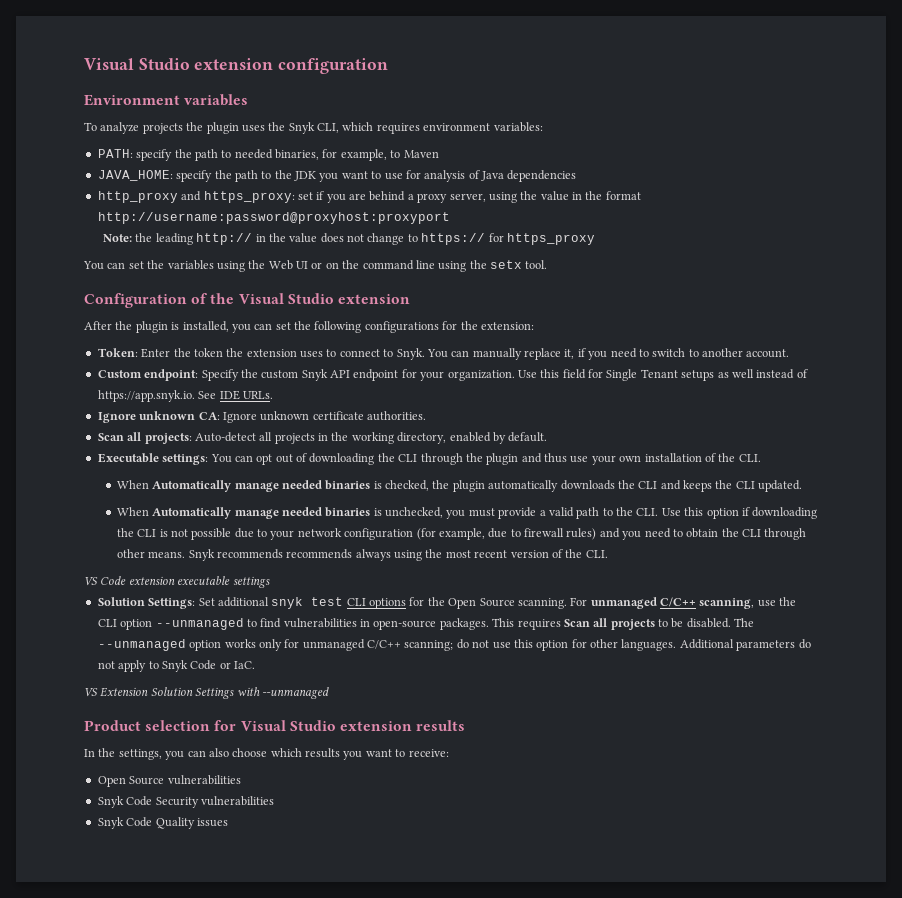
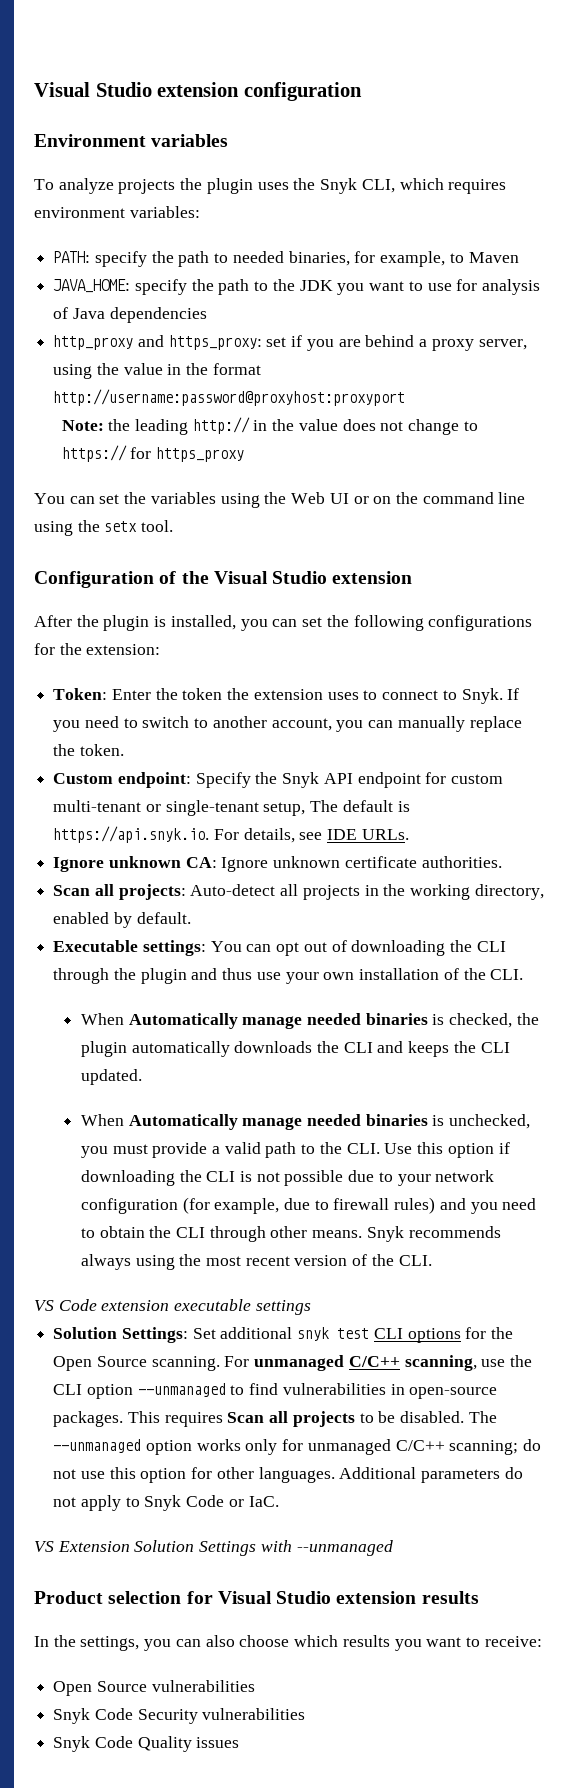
- You can manually replace it, if you need to switch to another account.
+ If you need to switch to another account, you can manually replace the token.
- Custom endpoint: Specify the custom Snyk API endpoint for your organization. Use this field for Single Tenant setups as well instead of https://app.snyk.io. See IDE URLs.
+ Custom endpoint: Specify the Snyk API endpoint for custom multi-tenant or single-tenant setup, The default is https://api.snyk.io. For details, see IDE URLs.
- Snyk recommends recommends always using the most recent version of the CLI.
+ Snyk recommends always using the most recent version of the CLI.

